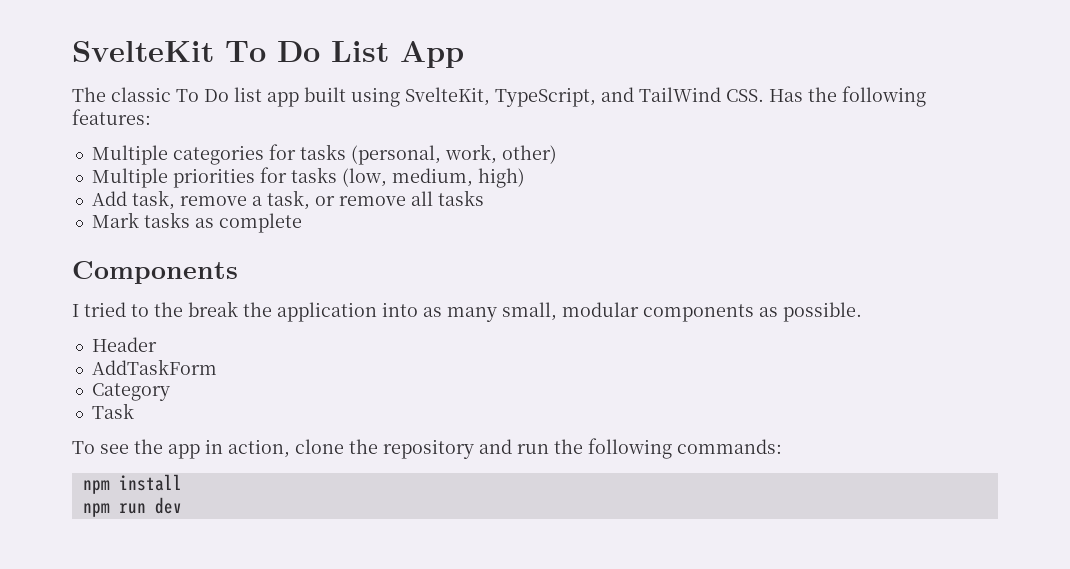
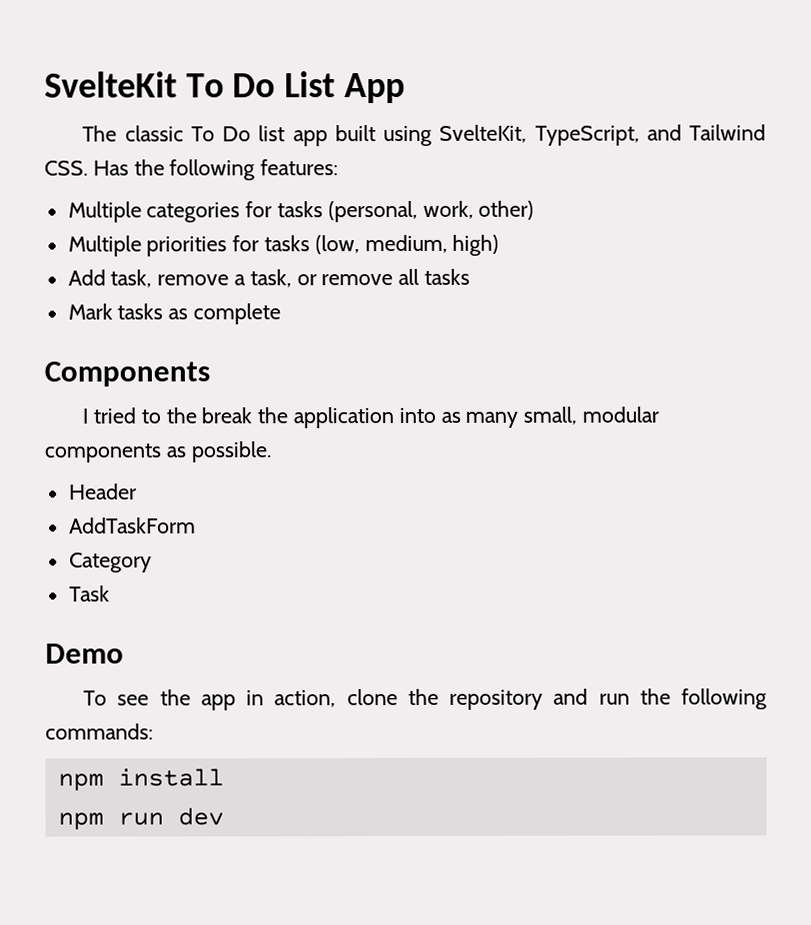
- The classic To Do list app built using SvelteKit, TypeScript, and TailWind CSS. Has the following features:
+ The classic To Do list app built using SvelteKit, TypeScript, and Tailwind CSS. Has the following features:
+ Demo

